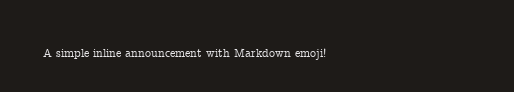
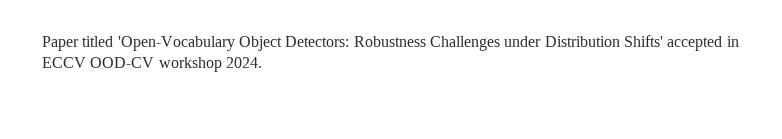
- A simple inline announcement with Markdown emoji!
+ Paper titled 'Open-Vocabulary Object Detectors: Robustness Challenges under Distribution Shifts' accepted in ECCV OOD-CV workshop 2024.

